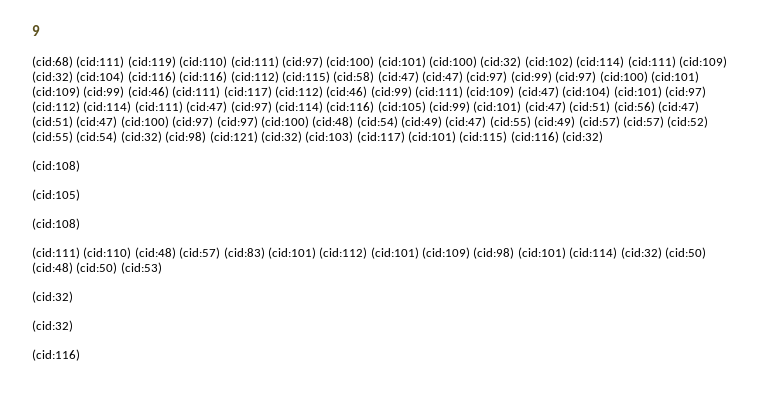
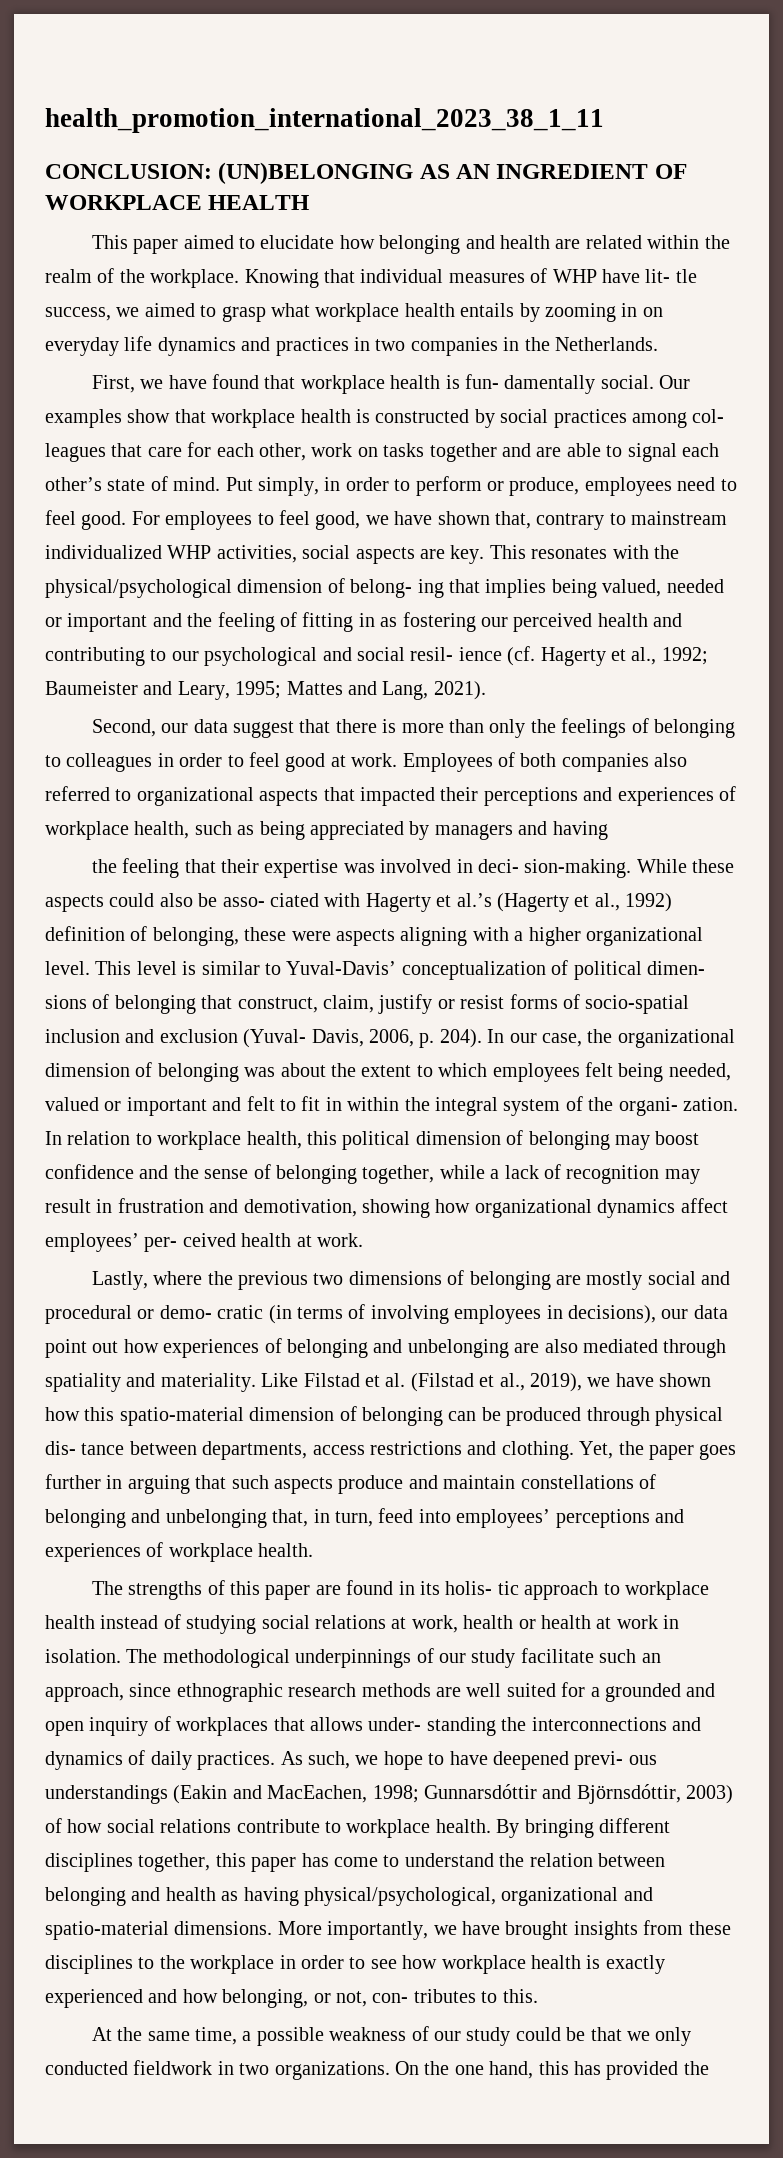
- 9
- (cid:68) (cid:111) (cid:119) (cid:110) (cid:111) (cid:97) (cid:100) (cid:101) (cid:100) (cid:32) (cid:102) (cid:114) (cid:111) (cid:109) (cid:32) (cid:104) (cid:116) (cid:116) (cid:112) (cid:115) (cid:58) (cid:47) (cid:47) (cid:97) (cid:99) (cid:97) (cid:100) (cid:101) (cid:109) (cid:99) (cid:46) (cid:111) (cid:117) (cid:112) (cid:46) (cid:99) (cid:111) (cid:109) (cid:47) (cid:104) (cid:101) (cid:97) (cid:112) (cid:114) (cid:111) (cid:47) (cid:97) (cid:114) (cid:116) (cid:105) (cid:99) (cid:101) (cid:47) (cid:51) (cid:56) (cid:47) (cid:51) (cid:47) (cid:100) (cid:97) (cid:97) (cid:100) (cid:48) (cid:54) (cid:49) (cid:47) (cid:55) (cid:49) (cid:57) (cid:57) (cid:52) (cid:55) (cid:54) (cid:32) (cid:98) (cid:121) (cid:32) (cid:103) (cid:117) (cid:101) (cid:115) (cid:116) (cid:32)
- (cid:108)
- (cid:105)
- (cid:108)
- (cid:111) (cid:110) (cid:48) (cid:57) (cid:83) (cid:101) (cid:112) (cid:101) (cid:109) (cid:98) (cid:101) (cid:114) (cid:32) (cid:50) (cid:48) (cid:50) (cid:53)
- (cid:32)
- (cid:32)
- (cid:116)
+ health_promotion_international_2023_38_1_11
+ CONCLUSION: (UN)BELONGING AS AN INGREDIENT OF WORKPLACE HEALTH
+ This paper aimed to elucidate how belonging and health are related within the realm of the workplace. Knowing that individual measures of WHP have lit- tle success, we aimed to grasp what workplace health entails by zooming in on everyday life dynamics and practices in two companies in the Netherlands.
+ First, we have found that workplace health is fun- damentally social. Our examples show that workplace health is constructed by social practices among col- leagues that care for each other, work on tasks together and are able to signal each other’s state of mind. Put simply, in order to perform or produce, employees need to feel good. For employees to feel good, we have shown that, contrary to mainstream individualized WHP activities, social aspects are key. This resonates with the physical/psychological dimension of belong- ing that implies being valued, needed or important and the feeling of fitting in as fostering our perceived health and contributing to our psychological and social resil- ience (cf. Hagerty et al., 1992; Baumeister and Leary, 1995; Mattes and Lang, 2021).
+ Second, our data suggest that there is more than only the feelings of belonging to colleagues in order to feel good at work. Employees of both companies also referred to organizational aspects that impacted their perceptions and experiences of workplace health, such as being appreciated by managers and having
+ the feeling that their expertise was involved in deci- sion-making. While these aspects could also be asso- ciated with Hagerty et al.’s (Hagerty et al., 1992) definition of belonging, these were aspects aligning with a higher organizational level. This level is similar to Yuval-Davis’ conceptualization of political dimen- sions of belonging that construct, claim, justify or resist forms of socio-spatial inclusion and exclusion (Yuval- Davis, 2006, p. 204). In our case, the organizational dimension of belonging was about the extent to which employees felt being needed, valued or important and felt to fit in within the integral system of the organi- zation. In relation to workplace health, this political dimension of belonging may boost confidence and the sense of belonging together, while a lack of recognition may result in frustration and demotivation, showing how organizational dynamics affect employees’ per- ceived health at work.
+ Lastly, where the previous two dimensions of belonging are mostly social and procedural or demo- cratic (in terms of involving employees in decisions), our data point out how experiences of belonging and unbelonging are also mediated through spatiality and materiality. Like Filstad et al. (Filstad et al., 2019), we have shown how this spatio-material dimension of belonging can be produced through physical dis- tance between departments, access restrictions and clothing. Yet, the paper goes further in arguing that such aspects produce and maintain constellations of belonging and unbelonging that, in turn, feed into employees’ perceptions and experiences of workplace health.
+ The strengths of this paper are found in its holis- tic approach to workplace health instead of studying social relations at work, health or health at work in isolation. The methodological underpinnings of our study facilitate such an approach, since ethnographic research methods are well suited for a grounded and open inquiry of workplaces that allows under- standing the interconnections and dynamics of daily practices. As such, we hope to have deepened previ- ous understandings (Eakin and MacEachen, 1998; Gunnarsdóttir and Björnsdóttir, 2003) of how social relations contribute to workplace health. By bringing different disciplines together, this paper has come to understand the relation between belonging and health as having physical/psychological, organizational and spatio-material dimensions. More importantly, we have brought insights from these disciplines to the workplace in order to see how workplace health is exactly experienced and how belonging, or not, con- tributes to this.
+ At the same time, a possible weakness of our study could be that we only conducted fieldwork in two organizations. On the one hand, this has provided the

